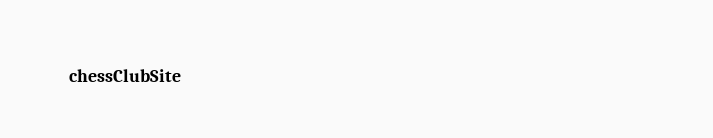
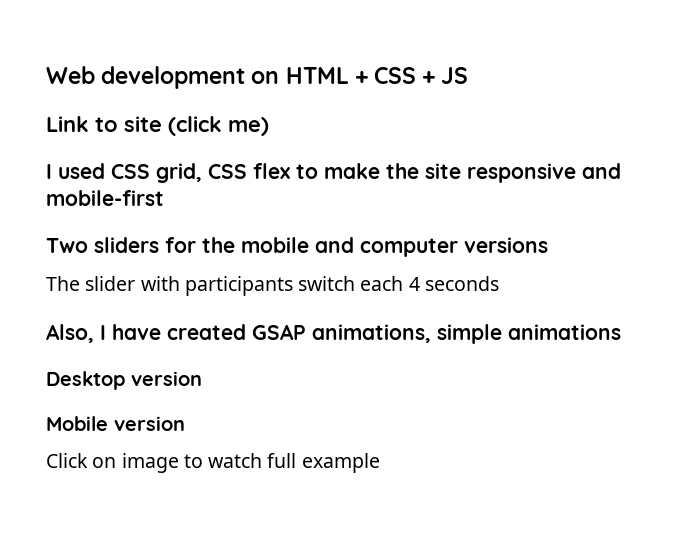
- chessClubSite
+ Web development on HTML + CSS + JS
+ Link to site (click me)
+ I used CSS grid, CSS flex to make the site responsive and mobile-first
+ Two sliders for the mobile and computer versions
+ The slider with participants switch each 4 seconds
+ Also, I have created GSAP animations, simple animations
+ Desktop version
+ Mobile version
+ Click on image to watch full example

